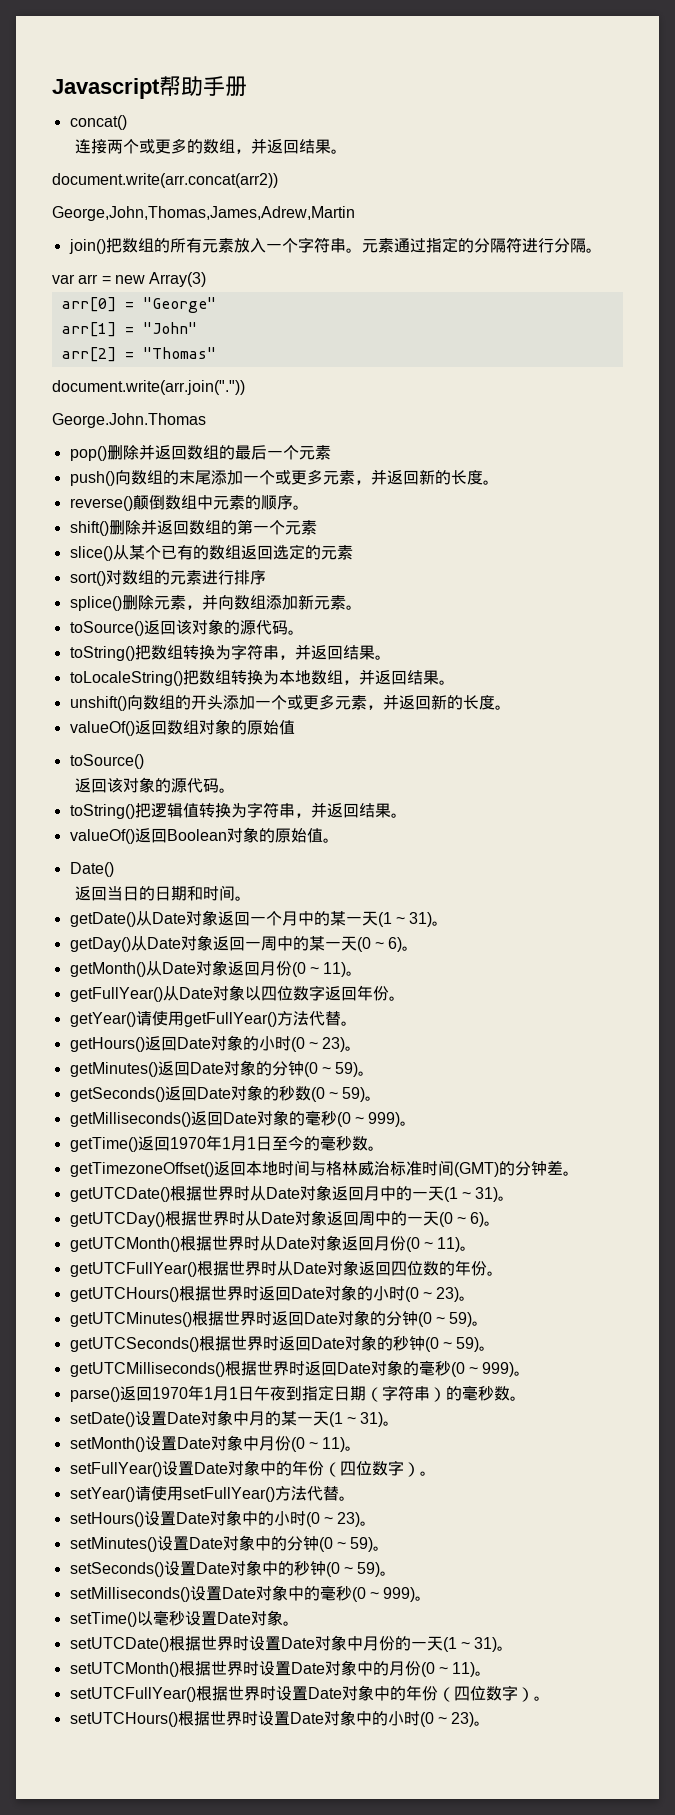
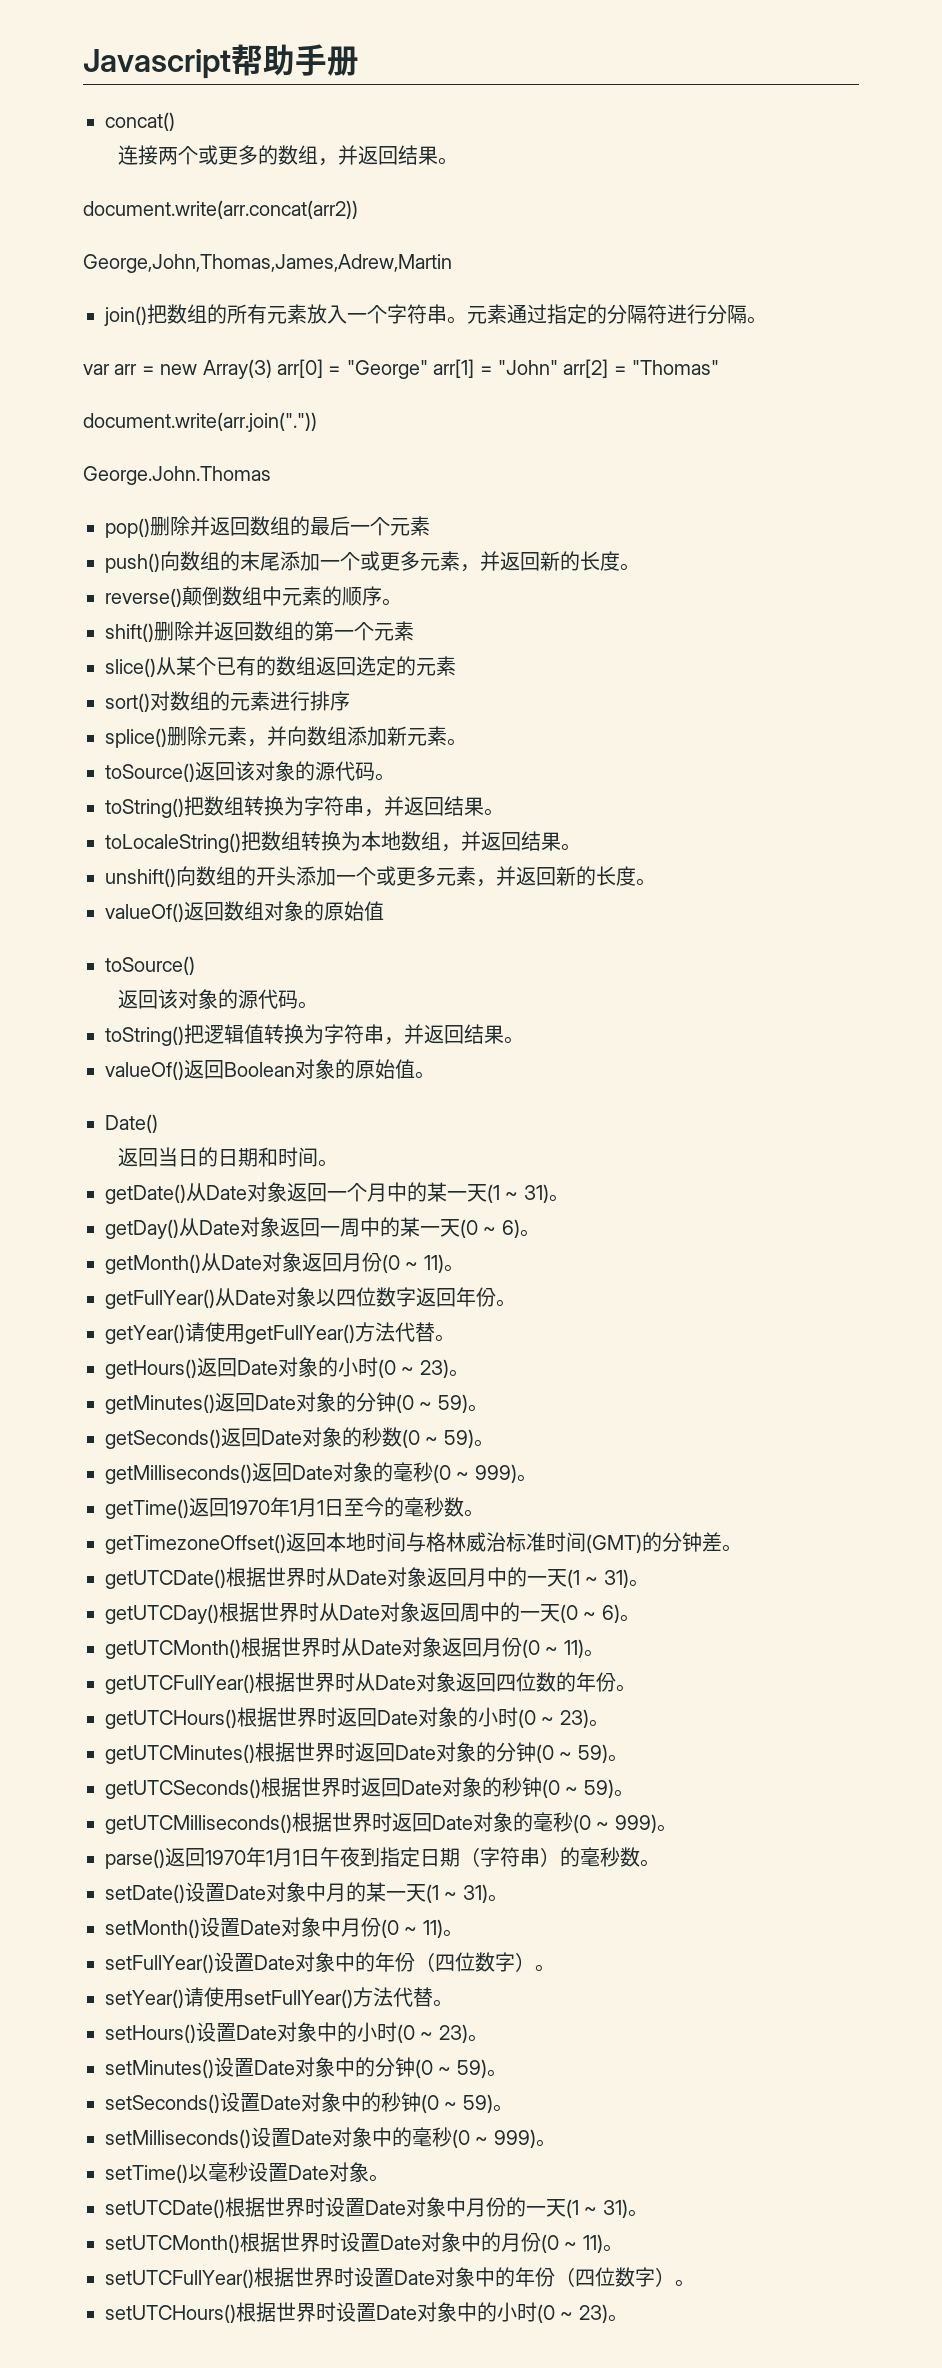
- var arr = new Array(3)
- arr[0] = "George"
- arr[1] = "John"
- arr[2] = "Thomas"
+ var arr = new Array(3) arr[0] = "George" arr[1] = "John" arr[2] = "Thomas"

